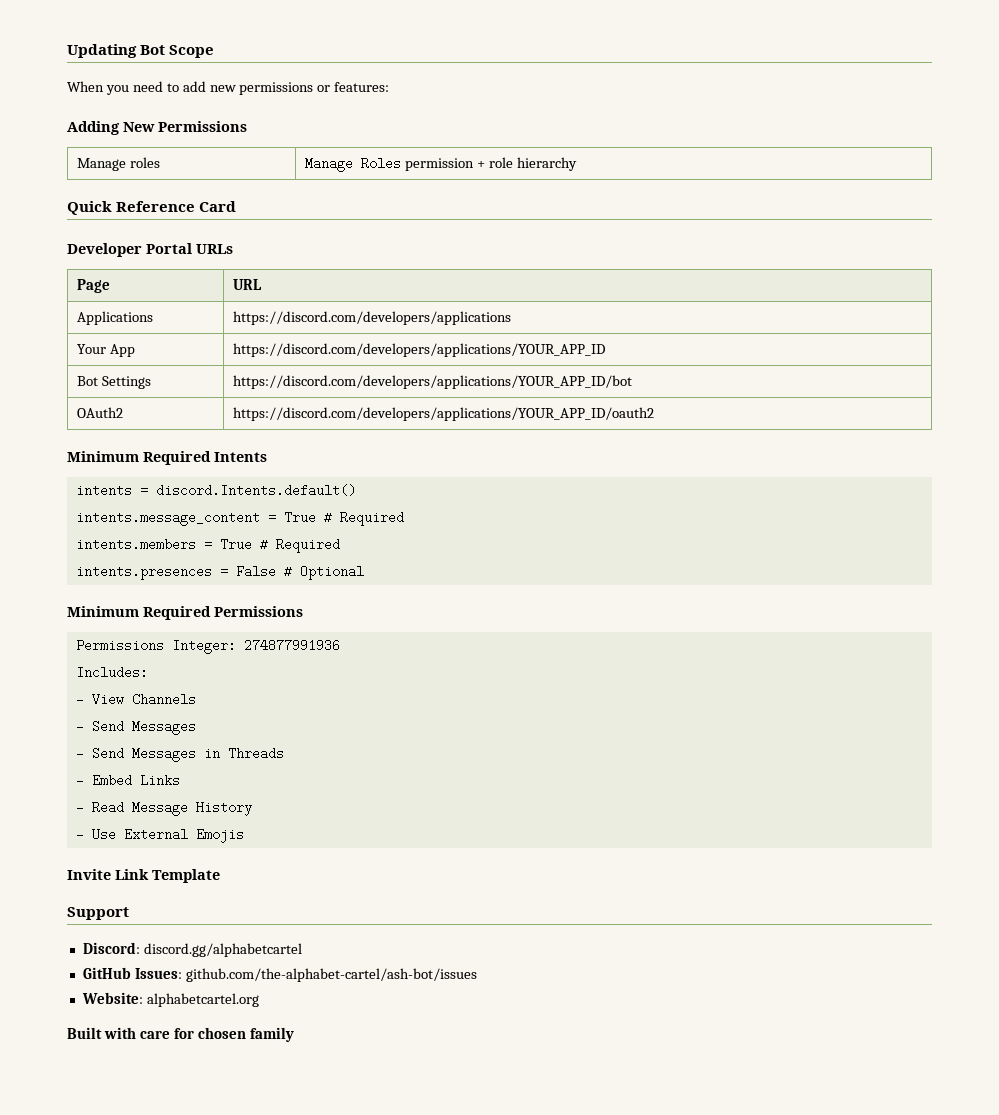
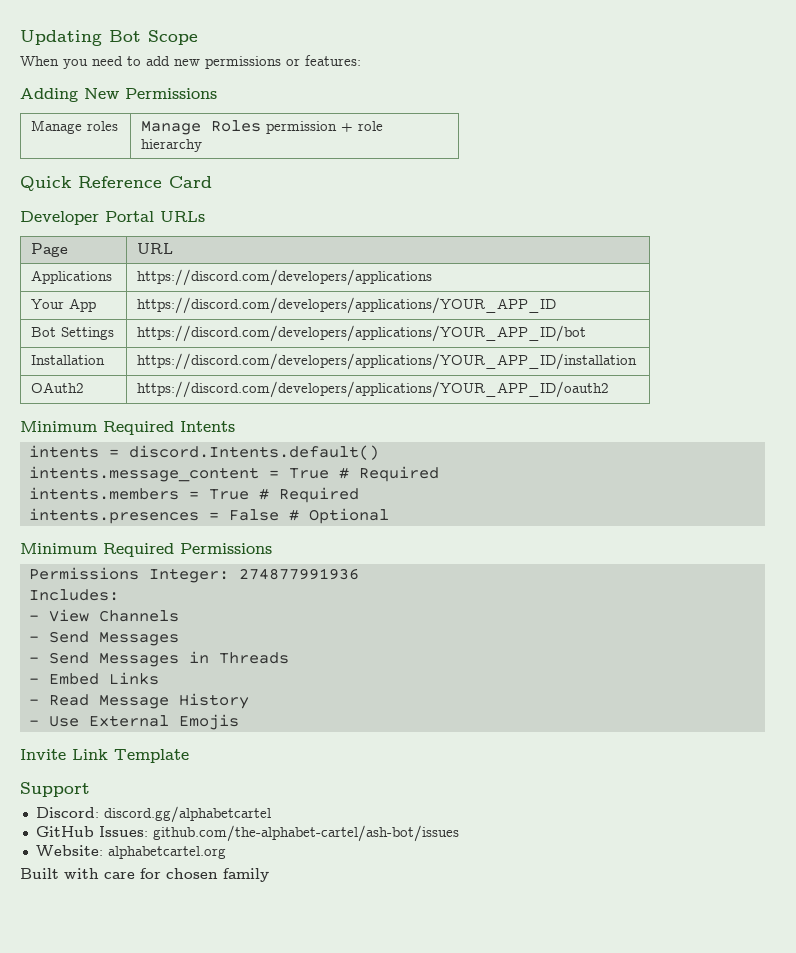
+ Installation | https://discord.com/developers/applications/YOUR_APP_ID/installation

